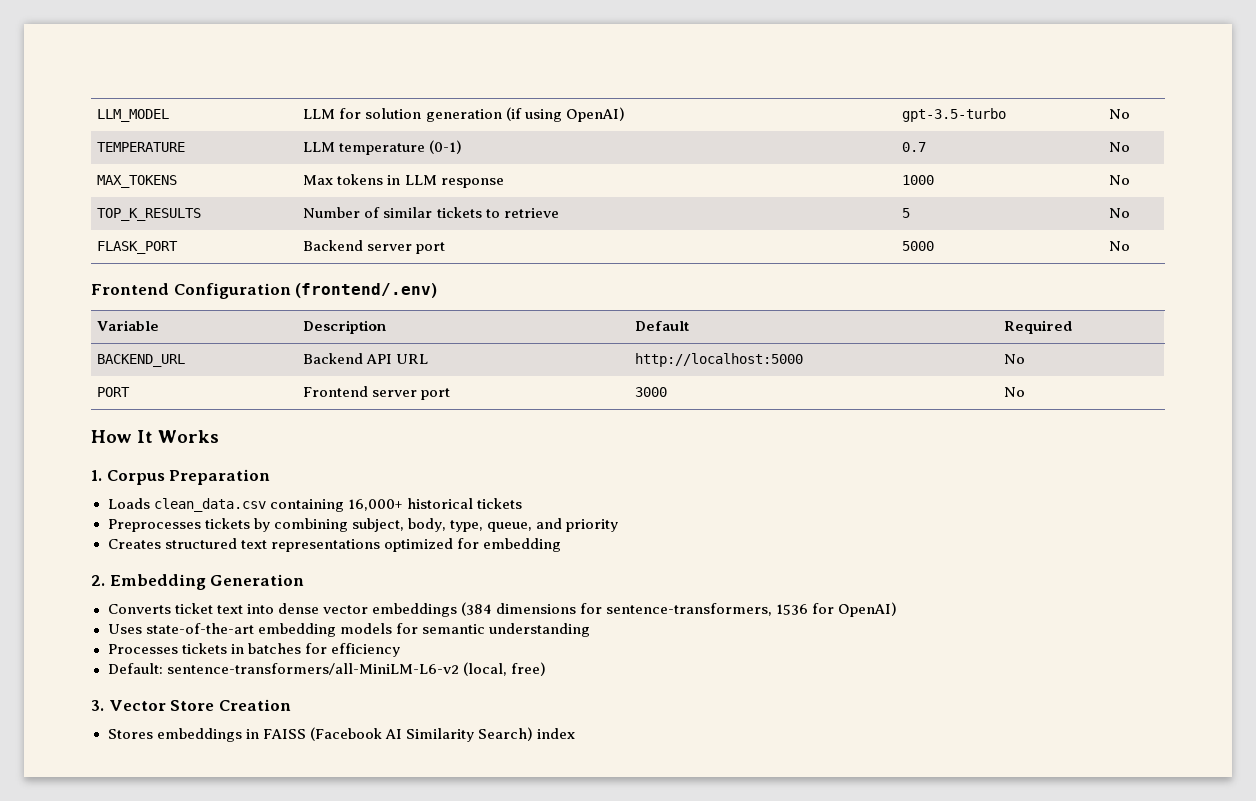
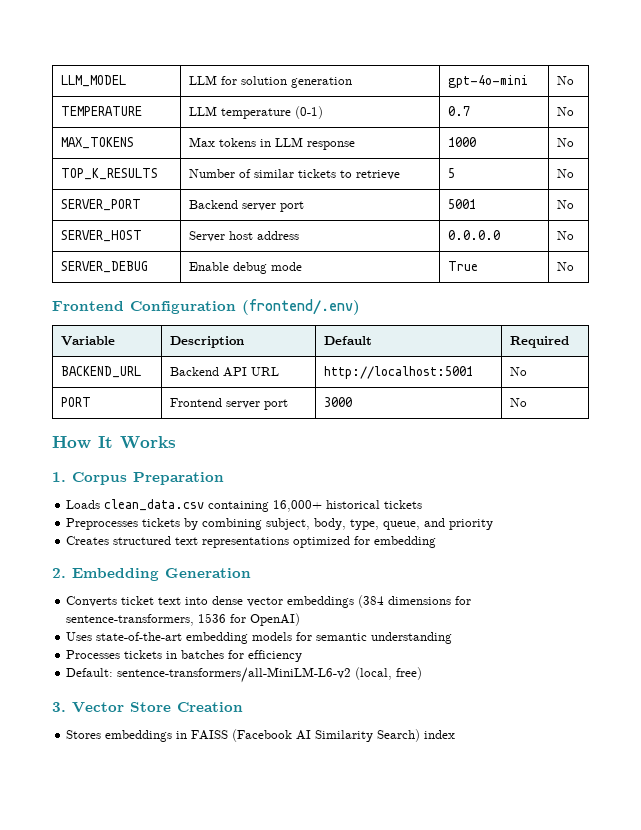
- LLM_MODEL | LLM for solution generation (if using OpenAI) | gpt-3.5-turbo | No
+ LLM_MODEL | LLM for solution generation | gpt-4o-mini | No
- FLASK_PORT | Backend server port | 5000 | No
+ SERVER_PORT | Backend server port | 5001 | No
+ SERVER_HOST | Server host address | 0.0.0.0 | No
+ SERVER_DEBUG | Enable debug mode | True | No
- BACKEND_URL | Backend API URL | http://localhost:5000 | No
+ BACKEND_URL | Backend API URL | http://localhost:5001 | No

